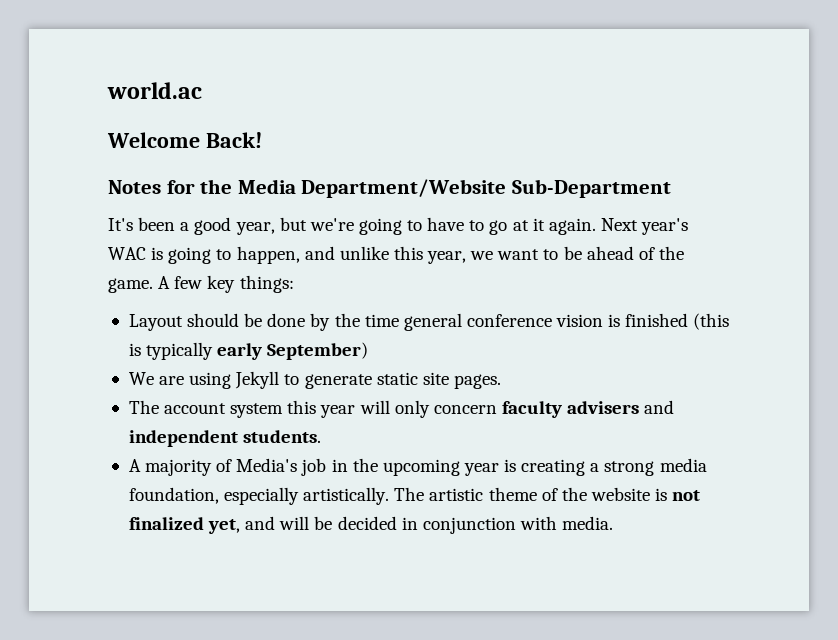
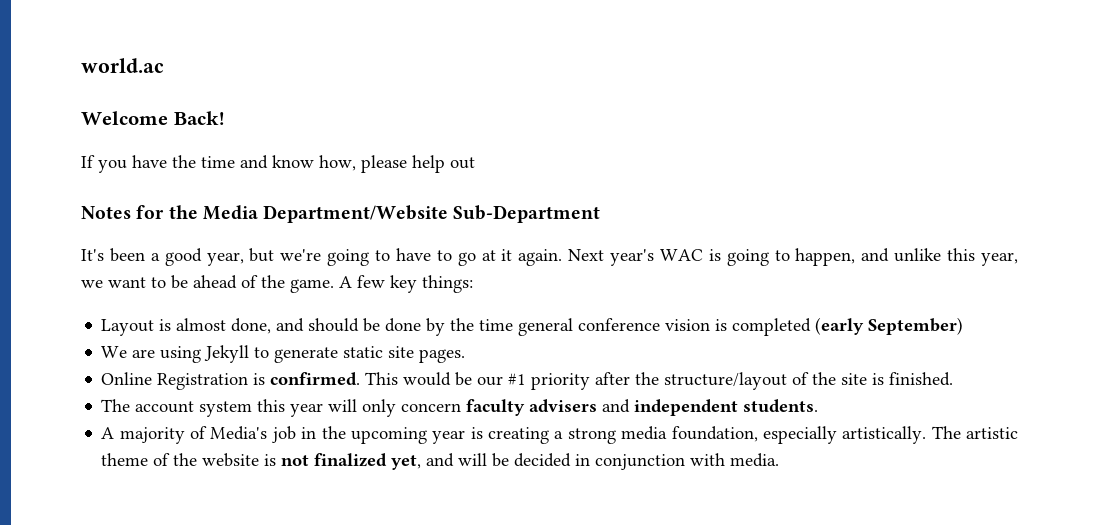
+ If you have the time and know how, please help out
- Layout should be done by the time general conference vision is finished (this is typically early September)
+ Layout is almost done, and should be done by the time general conference vision is completed (early September)
+ Online Registration is confirmed. This would be our #1 priority after the structure/layout of the site is finished.

